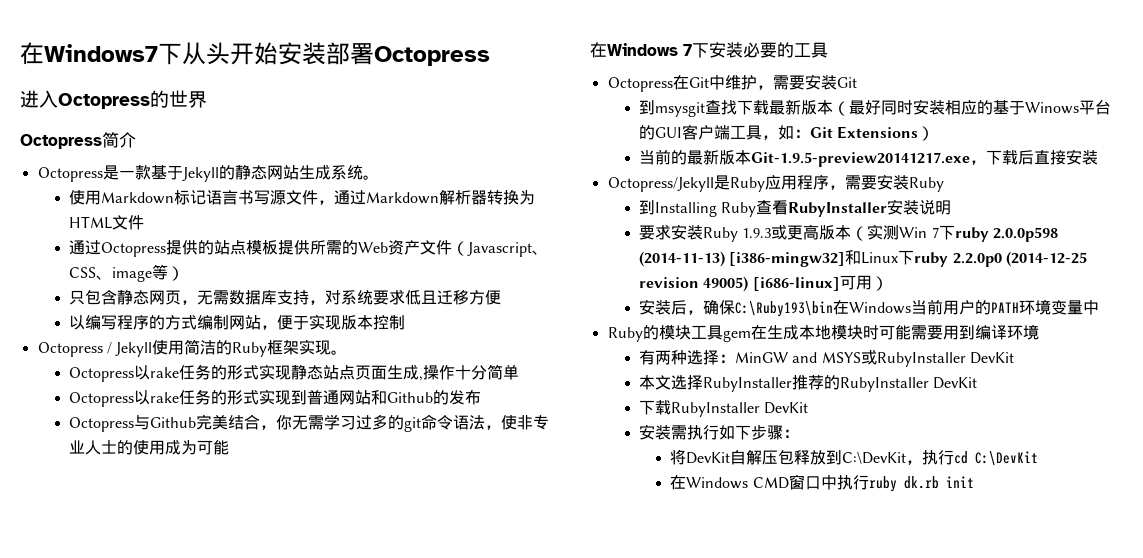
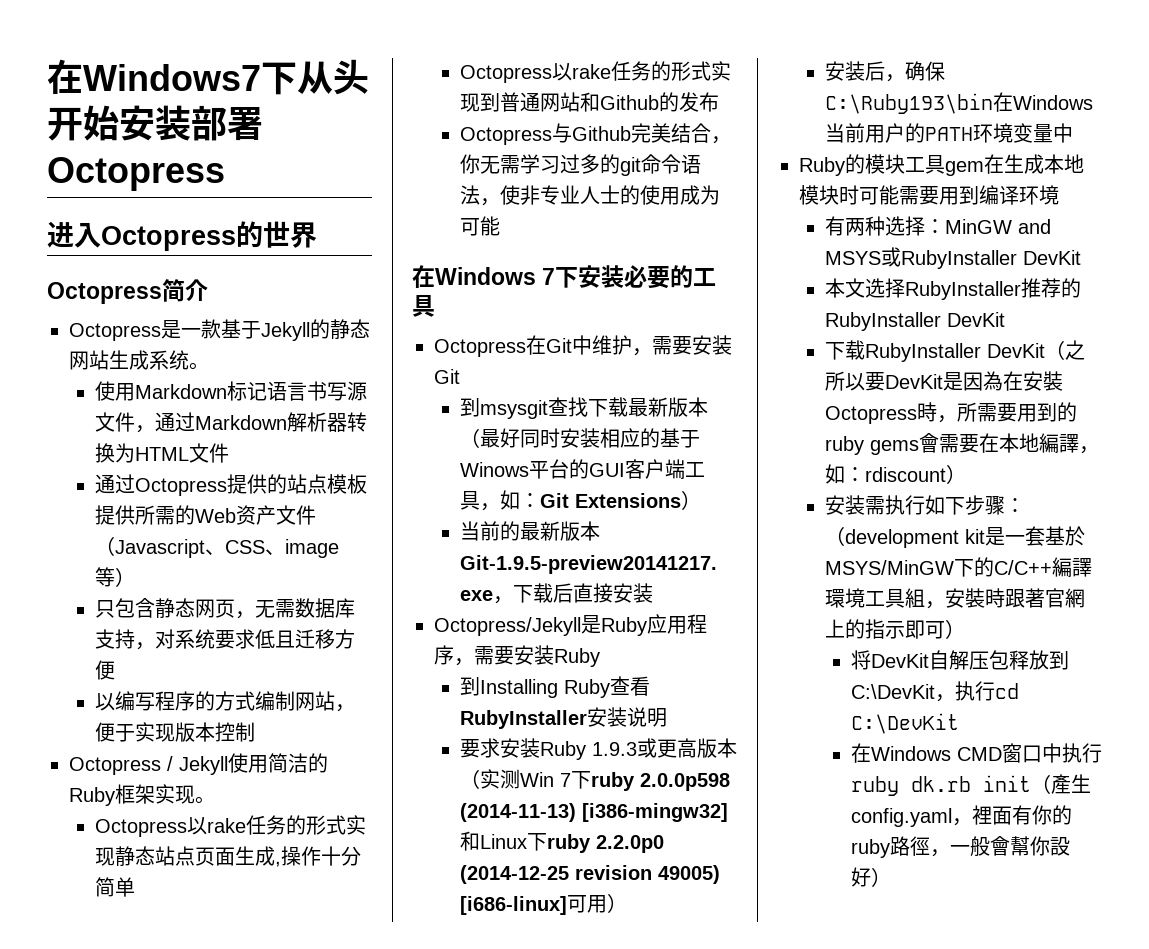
- 下载RubyInstaller DevKit
+ 下载RubyInstaller DevKit（之所以要DevKit是因為在安裝Octopress時，所需要用到的ruby gems會需要在本地編譯，如：rdiscount）
- 安装需执行如下步骤：
+ 安装需执行如下步骤：（development kit是一套基於MSYS/MinGW下的C/C++編譯環境工具組，安裝時跟著官網上的指示即可）
- 在Windows CMD窗口中执行ruby dk.rb init
+ 在Windows CMD窗口中执行ruby dk.rb init（產生config.yaml，裡面有你的ruby路徑，一般會幫你設好）

